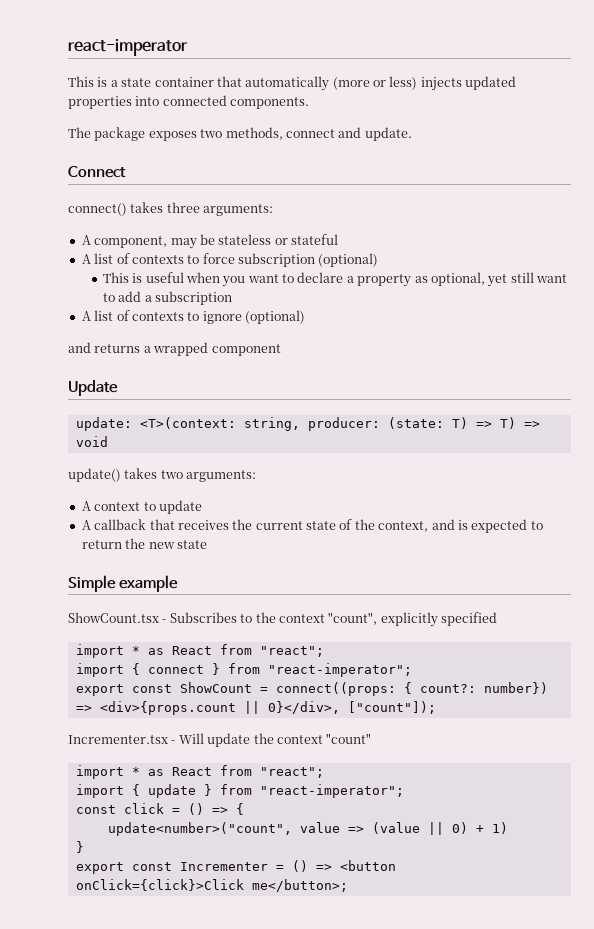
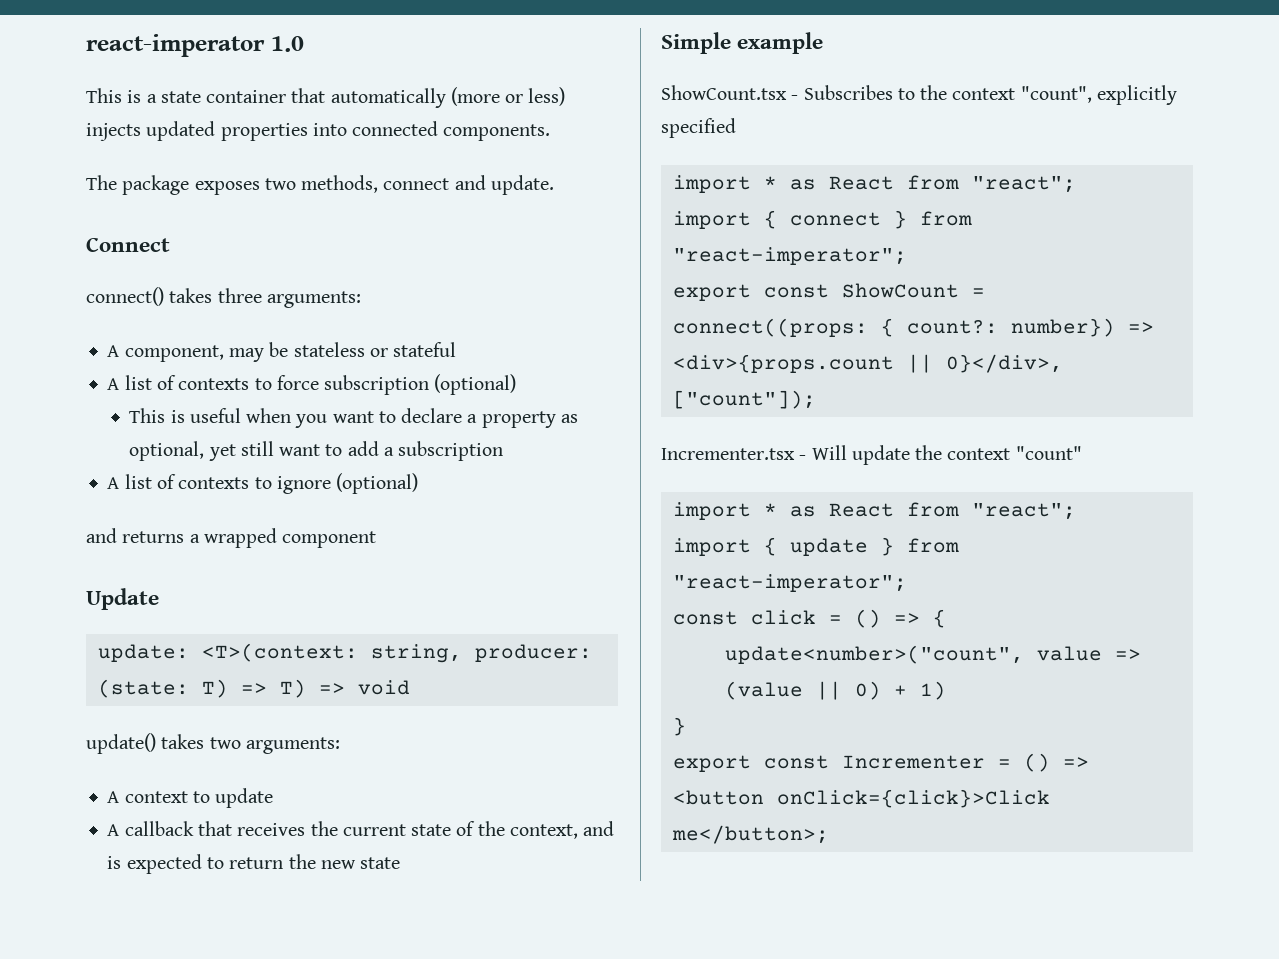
- react-imperator
+ react-imperator 1.0

